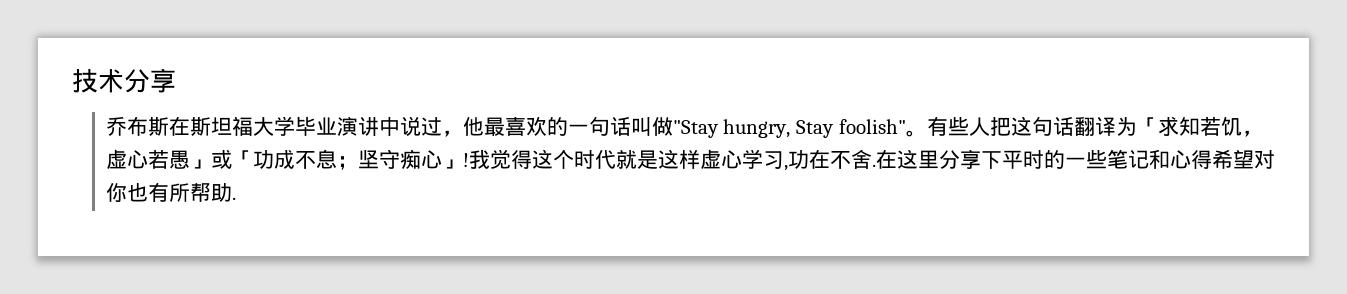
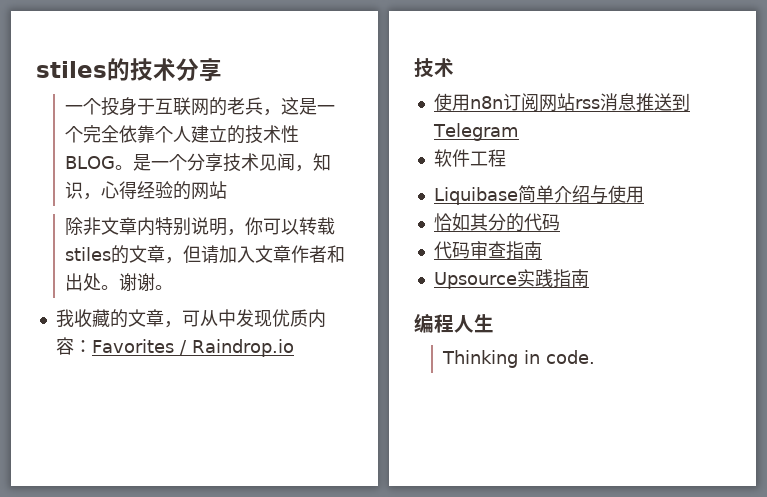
- 技术分享
+ stiles的技术分享
- 乔布斯在斯坦福大学毕业演讲中说过，他最喜欢的一句话叫做"Stay hungry, Stay foolish"。有些人把这句话翻译为「求知若饥，虚心若愚」或「功成不息；坚守痴心」!我觉得这个时代就是这样虚心学习,功在不舍.在这里分享下平时的一些笔记和心得希望对你也有所帮助.
+ 一个投身于互联网的老兵，这是一个完全依靠个人建立的技术性BLOG。是一个分享技术见闻，知识，心得经验的网站
+ 除非文章内特别说明，你可以转载stiles的文章，但请加入文章作者和出处。谢谢。
+ 我收藏的文章，可从中发现优质内容：Favorites / Raindrop.io
+ 技术
+ 使用n8n订阅网站rss消息推送到Telegram
+ 软件工程
+ Liquibase简单介绍与使用
+ 恰如其分的代码
+ 代码审查指南
+ Upsource实践指南
+ 编程人生
+ Thinking in code.

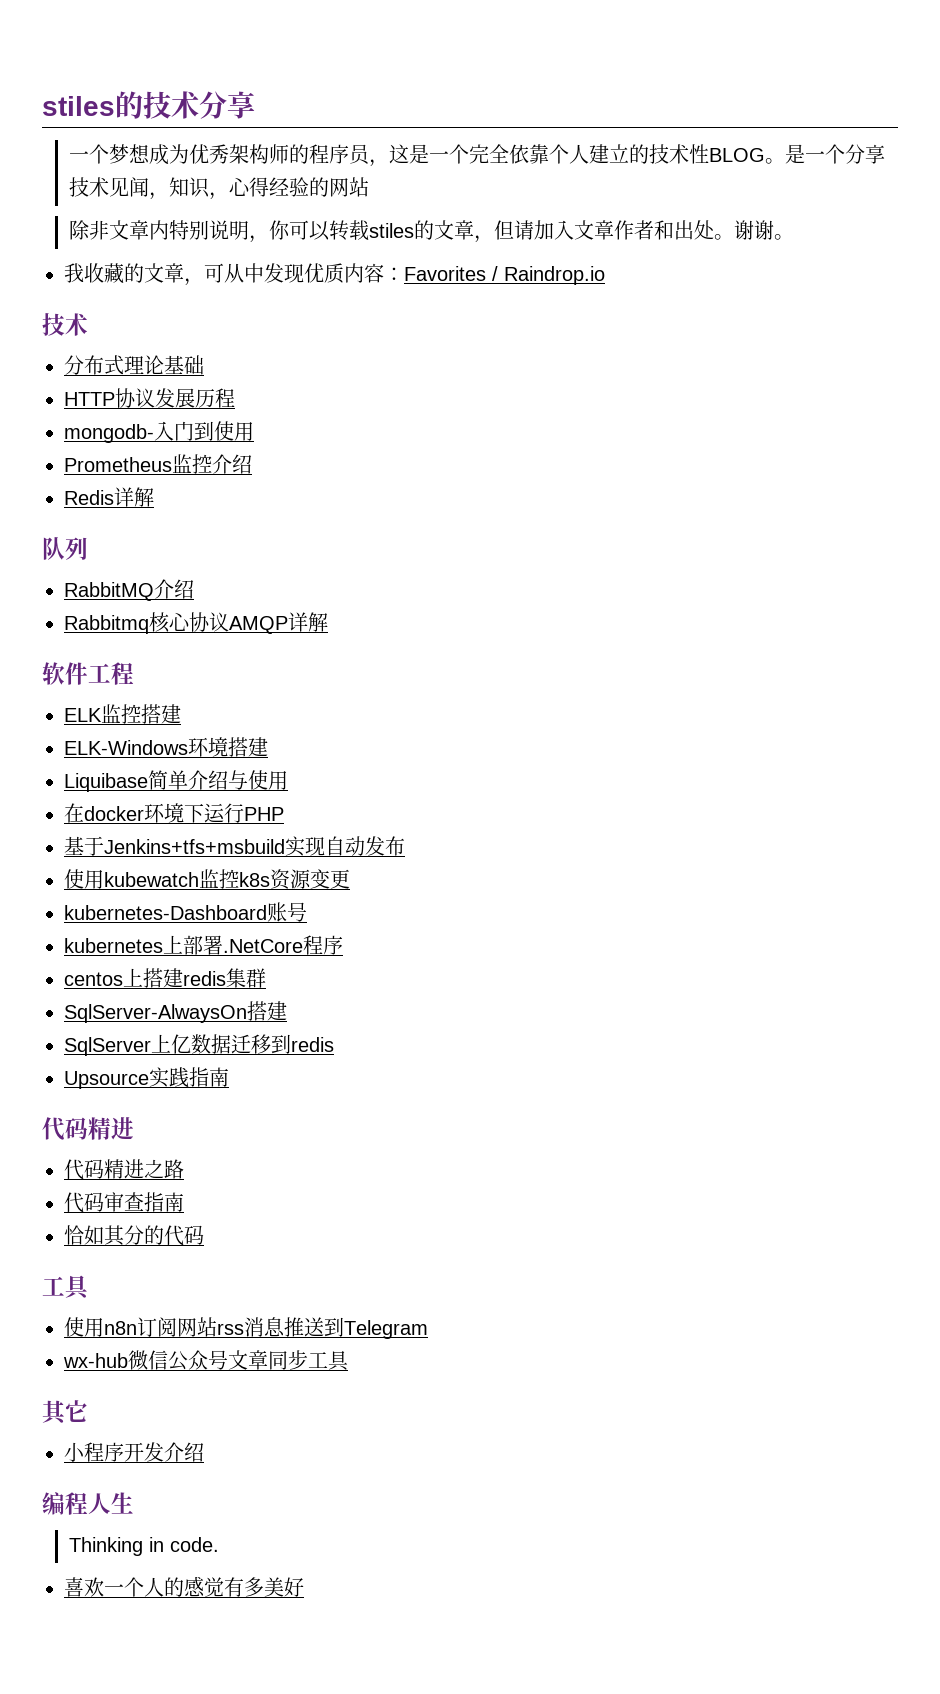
- 一个投身于互联网的老兵，这是一个完全依靠个人建立的技术性BLOG。
+ 一个梦想成为优秀架构师的程序员，这是一个完全依靠个人建立的技术性BLOG。
+ 分布式理论基础
+ HTTP协议发展历程
+ mongodb-入门到使用
+ Prometheus监控介绍
+ Redis详解
+ 队列
+ RabbitMQ介绍
+ Rabbitmq核心协议AMQP详解
+ 软件工程
+ ELK监控搭建
+ ELK-Windows环境搭建
+ Liquibase简单介绍与使用
+ 在docker环境下运行PHP
+ 基于Jenkins+tfs+msbuild实现自动发布
+ 使用kubewatch监控k8s资源变更
+ kubernetes-Dashboard账号
+ kubernetes上部署.NetCore程序
+ centos上搭建redis集群
+ SqlServer-AlwaysOn搭建
+ SqlServer上亿数据迁移到redis
+ Upsource实践指南
+ 代码精进
+ 代码精进之路
+ 代码审查指南
+ 恰如其分的代码
+ 工具
- 软件工程
- Liquibase简单介绍与使用
- 恰如其分的代码
- 代码审查指南
- Upsource实践指南
+ wx-hub微信公众号文章同步工具
+ 其它
+ 小程序开发介绍
+ 喜欢一个人的感觉有多美好

